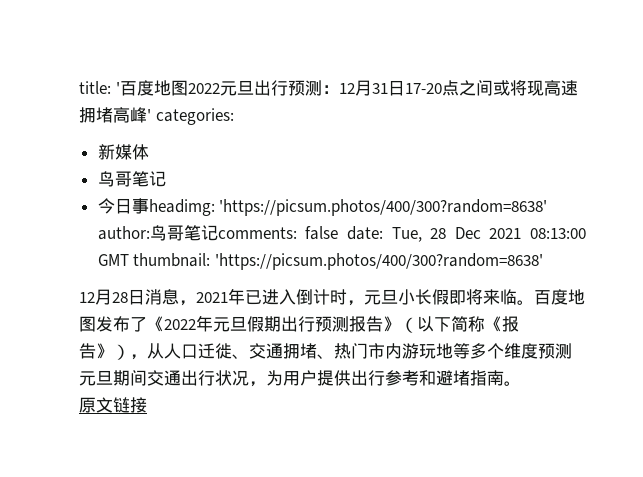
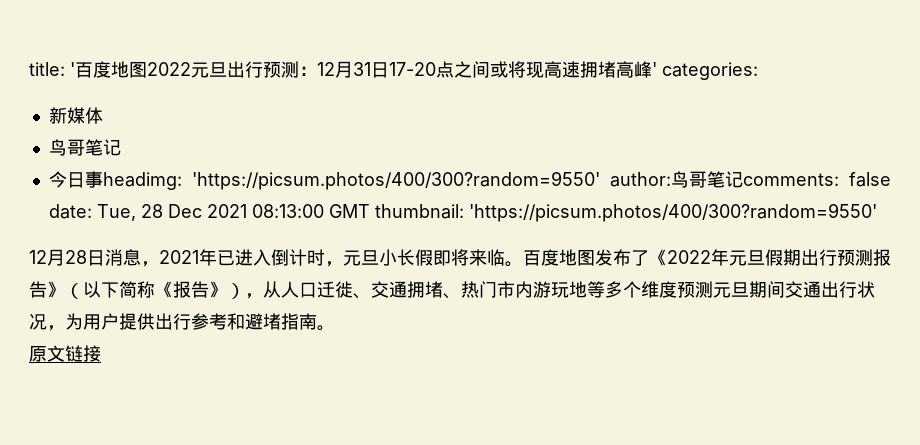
- 今日事headimg: 'https://picsum.photos/400/300?random=8638' author:鸟哥笔记comments: false date: Tue, 28 Dec 2021 08:13:00 GMT thumbnail: 'https://picsum.photos/400/300?random=8638'
+ 今日事headimg: 'https://picsum.photos/400/300?random=9550' author:鸟哥笔记comments: false date: Tue, 28 Dec 2021 08:13:00 GMT thumbnail: 'https://picsum.photos/400/300?random=9550'

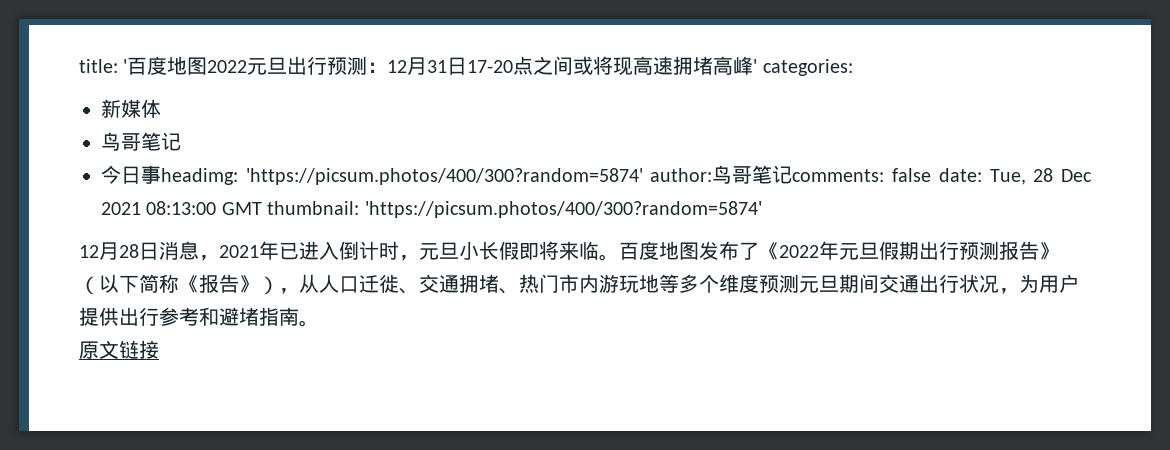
- 今日事headimg: 'https://picsum.photos/400/300?random=9550' author:鸟哥笔记comments: false date: Tue, 28 Dec 2021 08:13:00 GMT thumbnail: 'https://picsum.photos/400/300?random=9550'
+ 今日事headimg: 'https://picsum.photos/400/300?random=5874' author:鸟哥笔记comments: false date: Tue, 28 Dec 2021 08:13:00 GMT thumbnail: 'https://picsum.photos/400/300?random=5874'

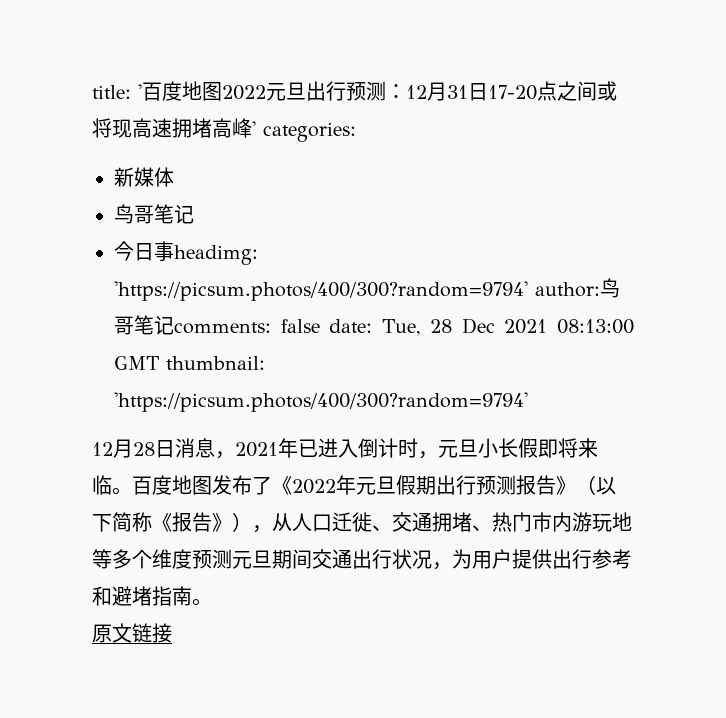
- 今日事headimg: 'https://picsum.photos/400/300?random=5874' author:鸟哥笔记comments: false date: Tue, 28 Dec 2021 08:13:00 GMT thumbnail: 'https://picsum.photos/400/300?random=5874'
+ 今日事headimg: 'https://picsum.photos/400/300?random=9794' author:鸟哥笔记comments: false date: Tue, 28 Dec 2021 08:13:00 GMT thumbnail: 'https://picsum.photos/400/300?random=9794'

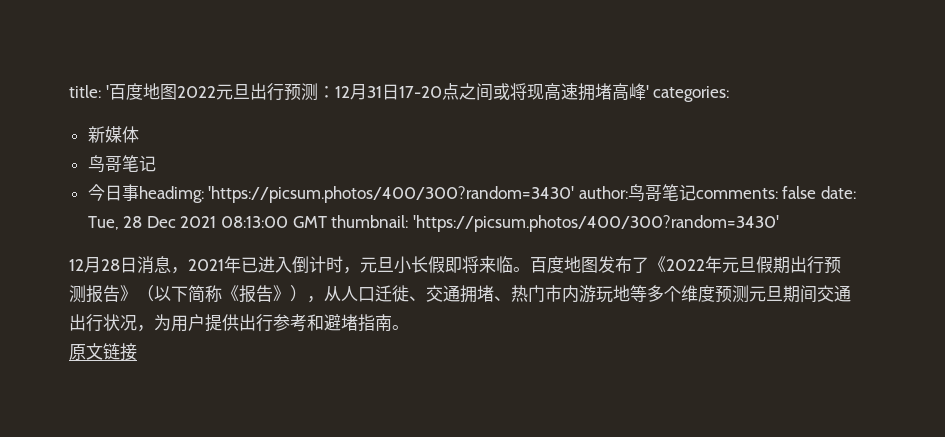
- 今日事headimg: 'https://picsum.photos/400/300?random=9794' author:鸟哥笔记comments: false date: Tue, 28 Dec 2021 08:13:00 GMT thumbnail: 'https://picsum.photos/400/300?random=9794'
+ 今日事headimg: 'https://picsum.photos/400/300?random=3430' author:鸟哥笔记comments: false date: Tue, 28 Dec 2021 08:13:00 GMT thumbnail: 'https://picsum.photos/400/300?random=3430'

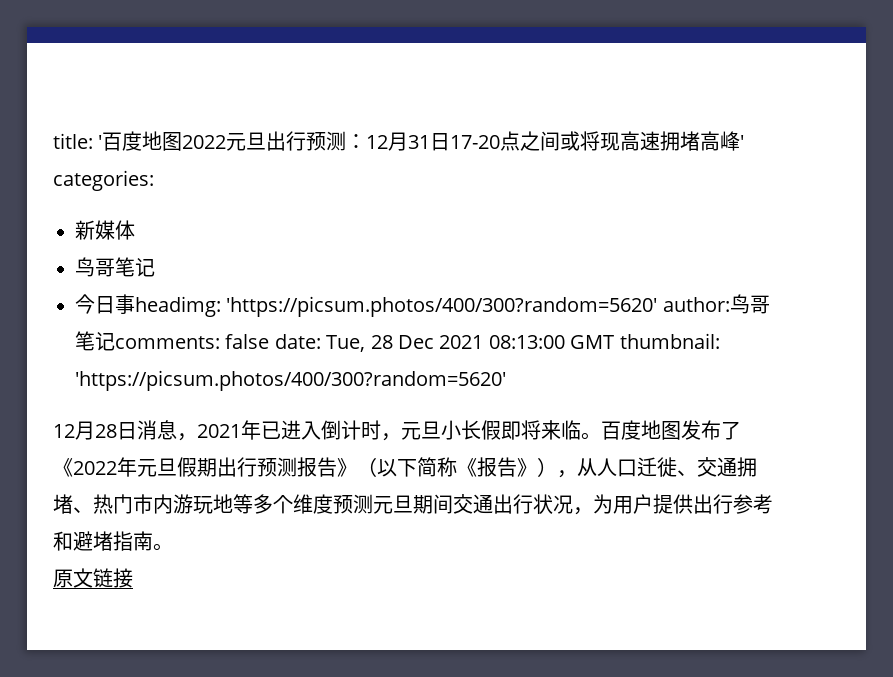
- 今日事headimg: 'https://picsum.photos/400/300?random=3430' author:鸟哥笔记comments: false date: Tue, 28 Dec 2021 08:13:00 GMT thumbnail: 'https://picsum.photos/400/300?random=3430'
+ 今日事headimg: 'https://picsum.photos/400/300?random=5620' author:鸟哥笔记comments: false date: Tue, 28 Dec 2021 08:13:00 GMT thumbnail: 'https://picsum.photos/400/300?random=5620'

